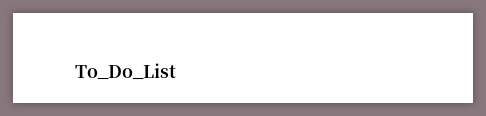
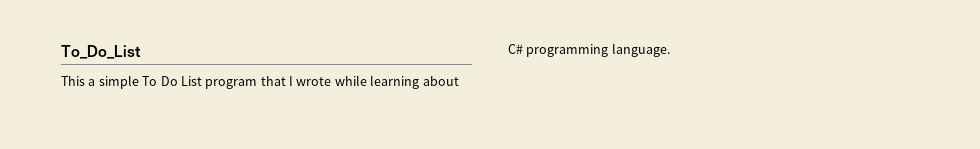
+ This a simple To Do List program that I wrote while learning about C# programming language.

